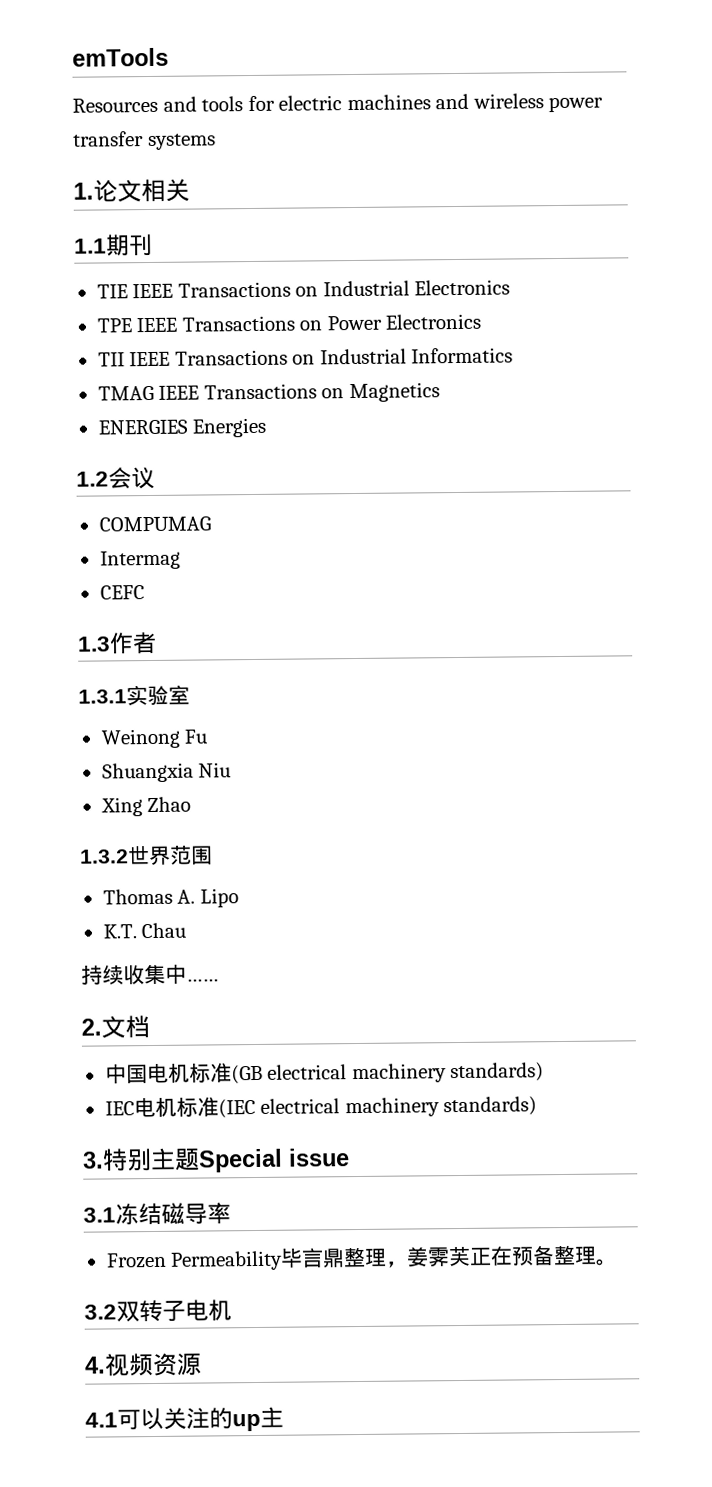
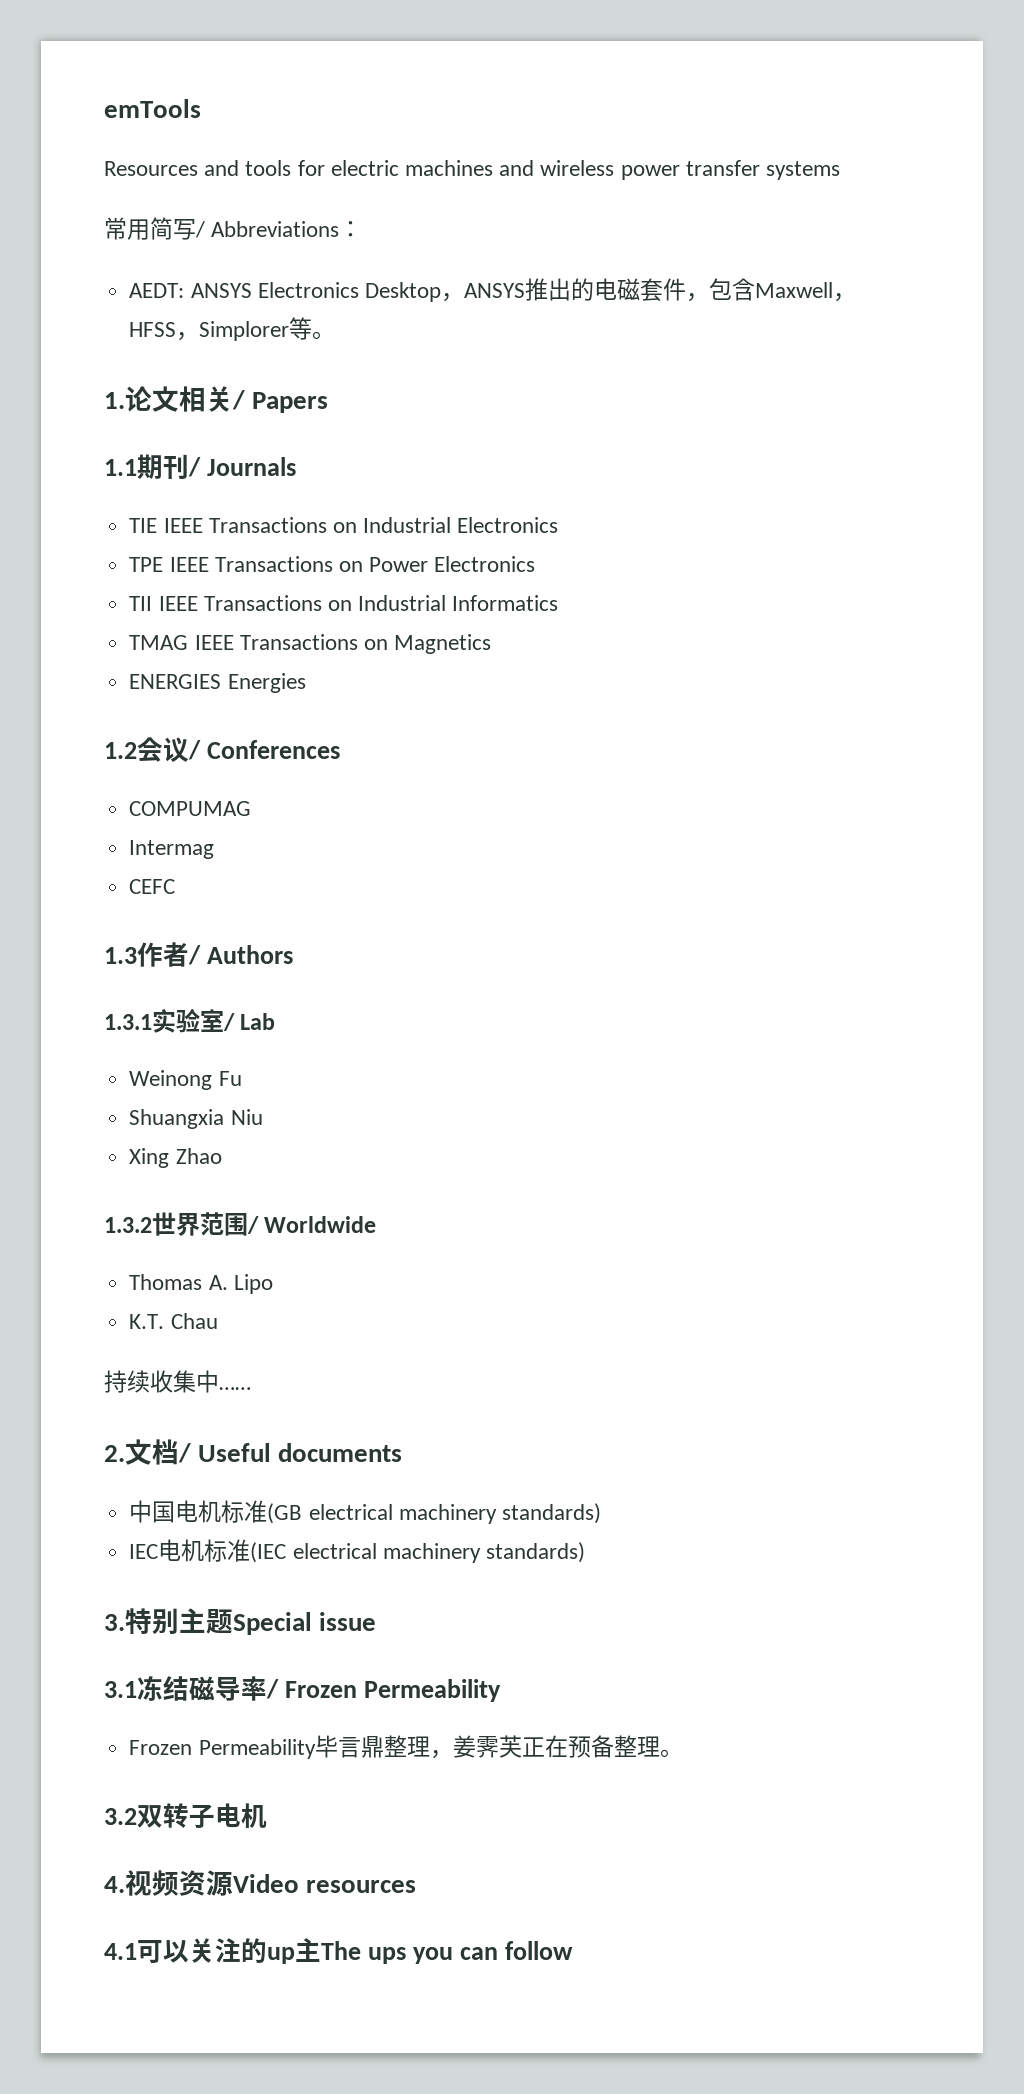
+ 常用简写/ Abbreviations：
+ AEDT: ANSYS Electronics Desktop，ANSYS推出的电磁套件，包含Maxwell，HFSS，Simplorer等。
- 1.论文相关
+ 1.论文相关/ Papers
- 1.1期刊
+ 1.1期刊/ Journals
- 1.2会议
+ 1.2会议/ Conferences
- 1.3作者
+ 1.3作者/ Authors
- 1.3.1实验室
+ 1.3.1实验室/ Lab
- 1.3.2世界范围
+ 1.3.2世界范围/ Worldwide
- 2.文档
+ 2.文档/ Useful documents
- 3.1冻结磁导率
+ 3.1冻结磁导率/ Frozen Permeability
- 4.视频资源
+ 4.视频资源Video resources
- 4.1可以关注的up主
+ 4.1可以关注的up主The ups you can follow

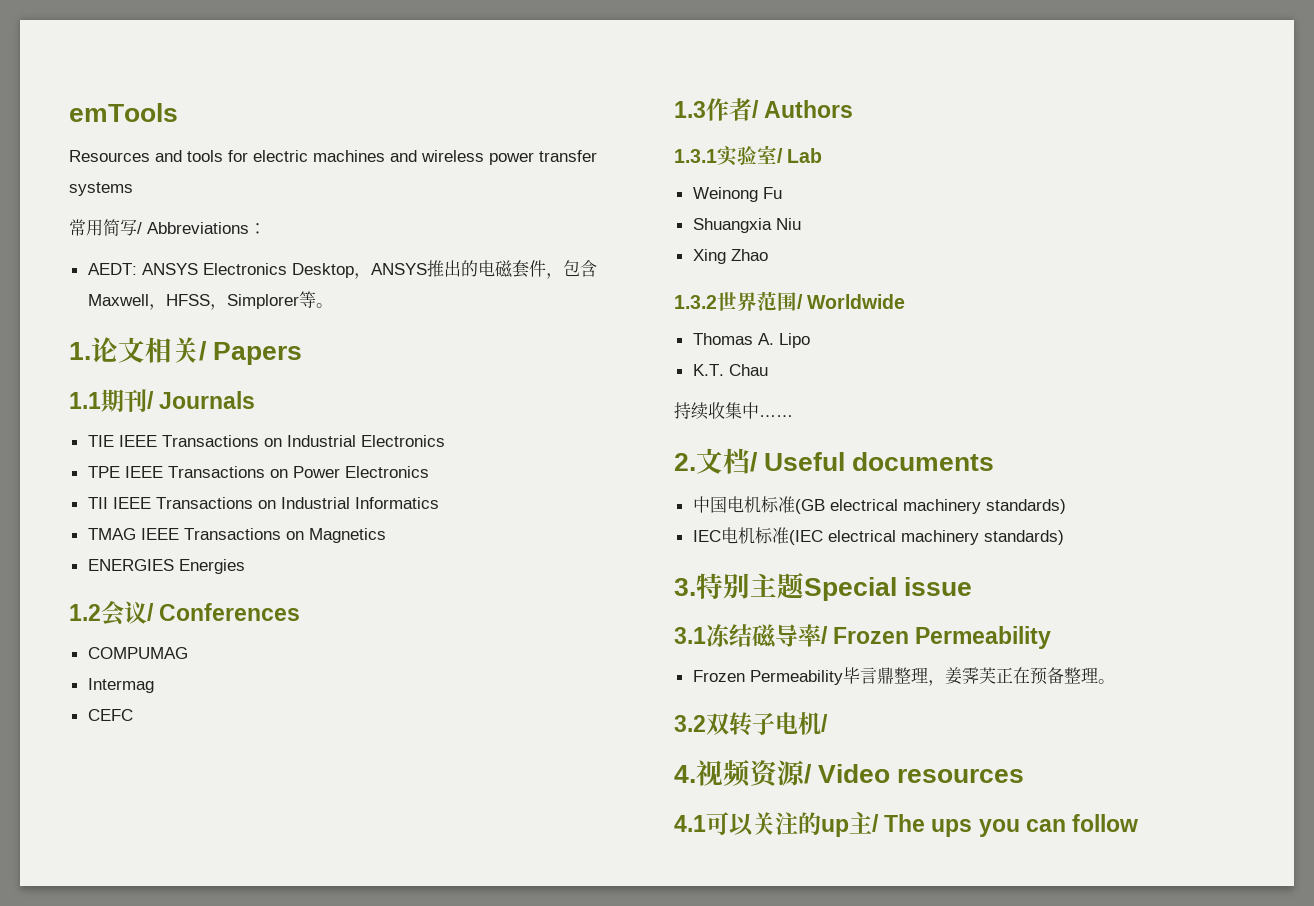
- 3.2双转子电机
+ 3.2双转子电机/
- 4.视频资源Video resources
+ 4.视频资源/ Video resources
- 4.1可以关注的up主The ups you can follow
+ 4.1可以关注的up主/ The ups you can follow

